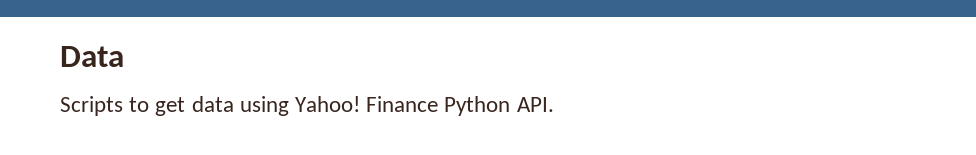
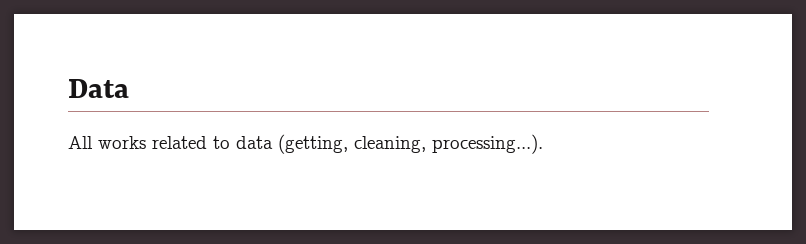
- Scripts to get data using Yahoo! Finance Python API.
+ All works related to data (getting, cleaning, processing...).

